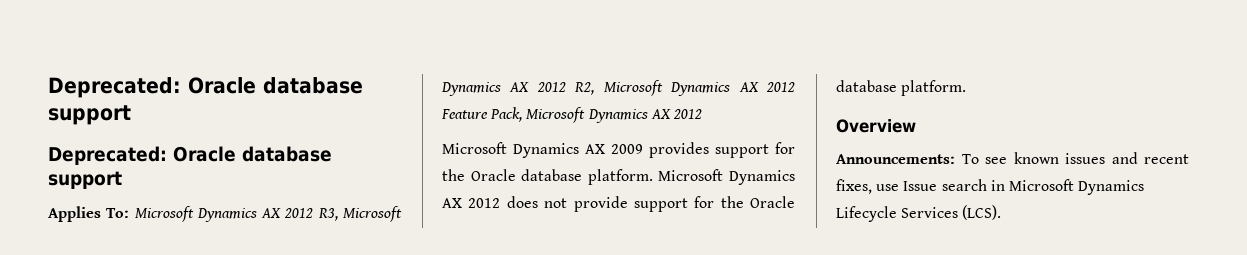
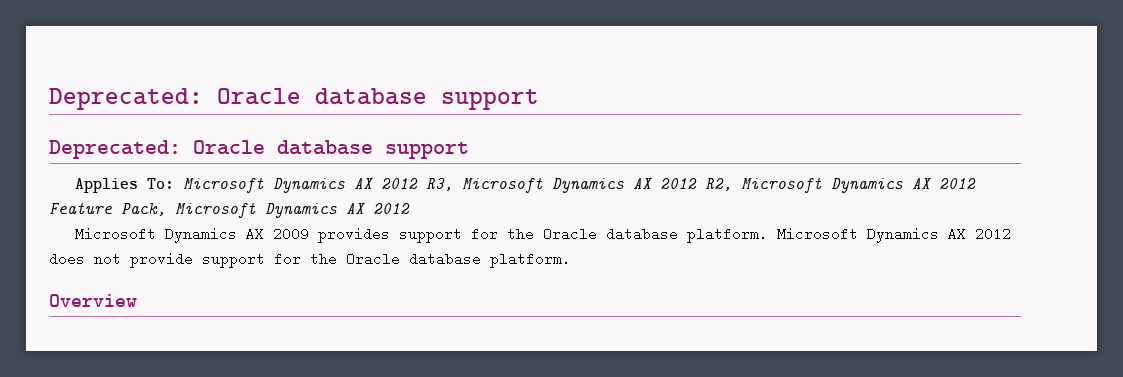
- Announcements: To see known issues and recent fixes, use Issue search in Microsoft Dynamics Lifecycle Services (LCS).

